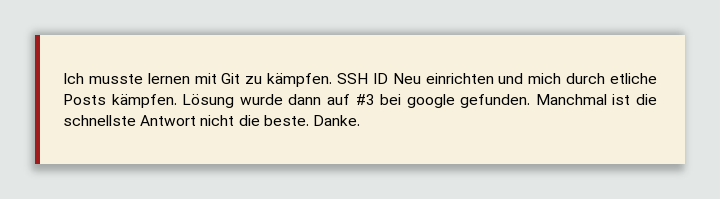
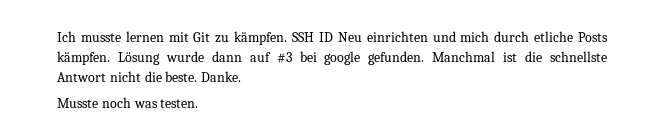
+ Musste noch was testen.

